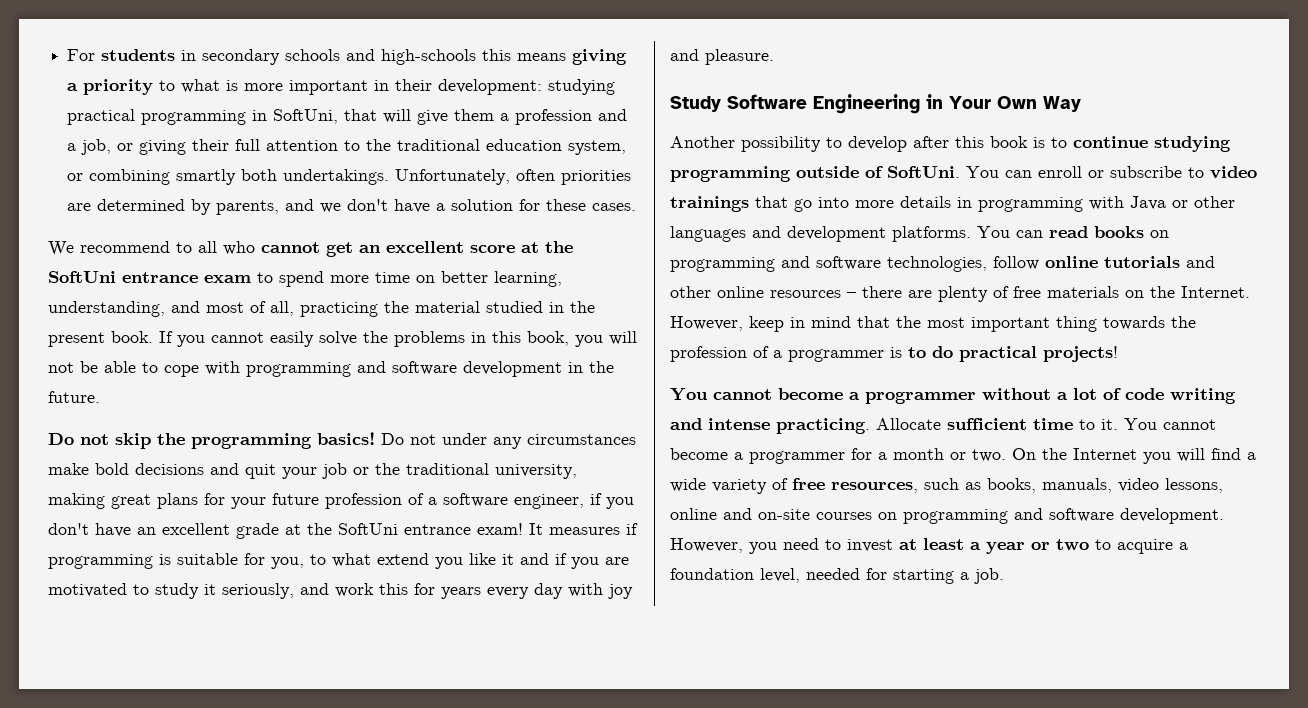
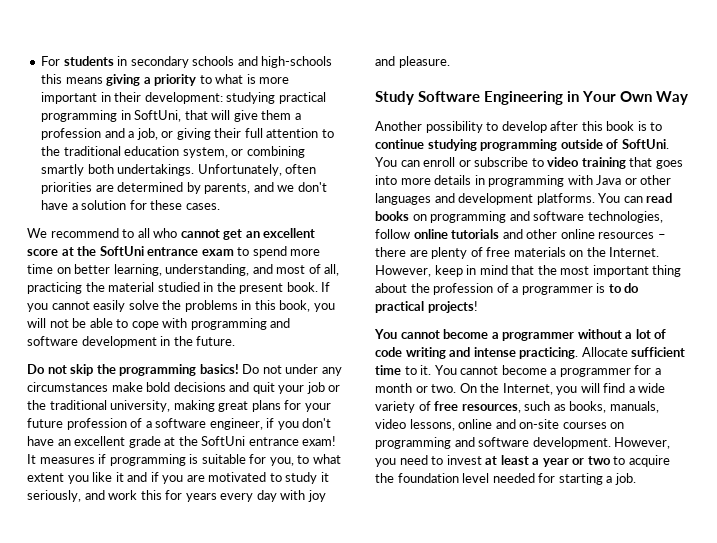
- It measures if programming is suitable for you, to what extend you like it and if you are motivated to study it seriously, and work this for years every day with joy and pleasure.
+ It measures if programming is suitable for you, to what extent you like it and if you are motivated to study it seriously, and work this for years every day with joy and pleasure.
- You can enroll or subscribe to video trainings that go into more details in programming with Java or other languages and development platforms.
+ You can enroll or subscribe to video training that goes into more details in programming with Java or other languages and development platforms.
- However, keep in mind that the most important thing towards the profession of a programmer is to do practical projects!
+ However, keep in mind that the most important thing about the profession of a programmer is to do practical projects!
- On the Internet you will find a wide variety of free resources, such as books, manuals, video lessons, online and on-site courses on programming and software development.
+ On the Internet, you will find a wide variety of free resources, such as books, manuals, video lessons, online and on-site courses on programming and software development.
- However, you need to invest at least a year or two to acquire a foundation level, needed for starting a job.
+ However, you need to invest at least a year or two to acquire the foundation level needed for starting a job.

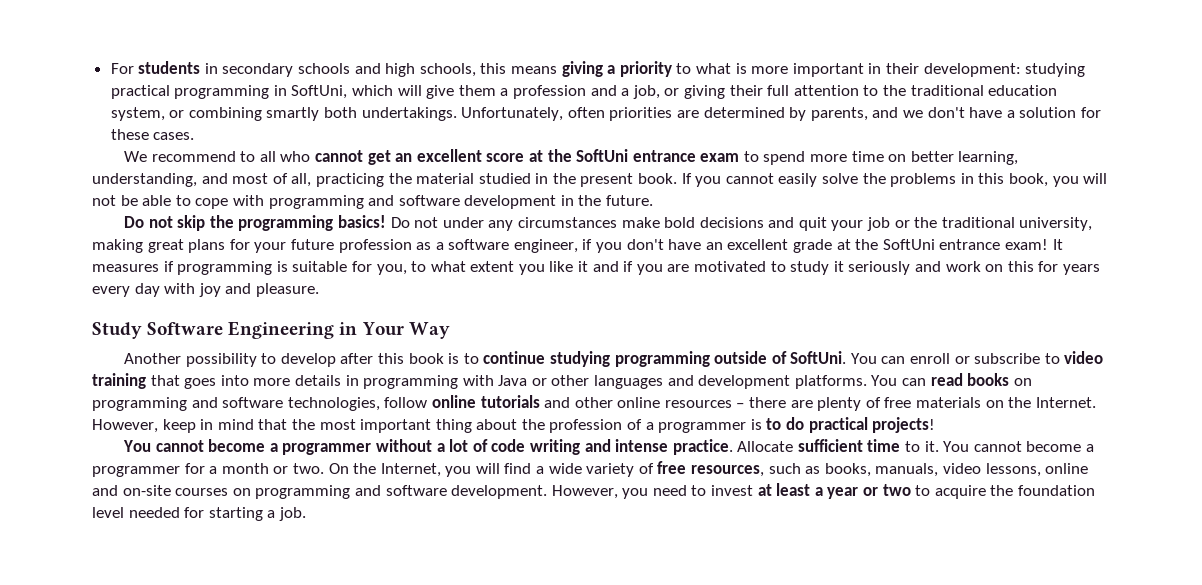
- For students in secondary schools and high-schools this means giving a priority to what is more important in their development: studying practical programming in SoftUni, that will give them a profession and a job, or giving their full attention to the traditional education system, or combining smartly both undertakings.
+ For students in secondary schools and high schools, this means giving a priority to what is more important in their development: studying practical programming in SoftUni, which will give them a profession and a job, or giving their full attention to the traditional education system, or combining smartly both undertakings.
- Do not under any circumstances make bold decisions and quit your job or the traditional university, making great plans for your future profession of a software engineer, if you don't have an excellent grade at the SoftUni entrance exam!
+ Do not under any circumstances make bold decisions and quit your job or the traditional university, making great plans for your future profession as a software engineer, if you don't have an excellent grade at the SoftUni entrance exam!
- It measures if programming is suitable for you, to what extent you like it and if you are motivated to study it seriously, and work this for years every day with joy and pleasure.
+ It measures if programming is suitable for you, to what extent you like it and if you are motivated to study it seriously and work on this for years every day with joy and pleasure.
- Study Software Engineering in Your Own Way
+ Study Software Engineering in Your Way
- You cannot become a programmer without a lot of code writing and intense practicing.
+ You cannot become a programmer without a lot of code writing and intense practice.

